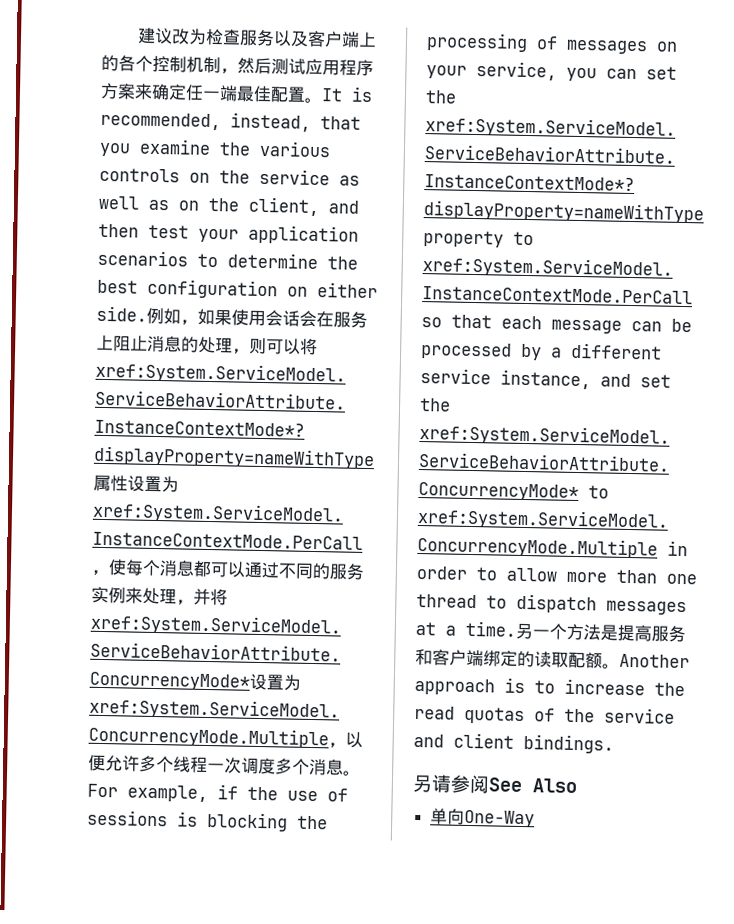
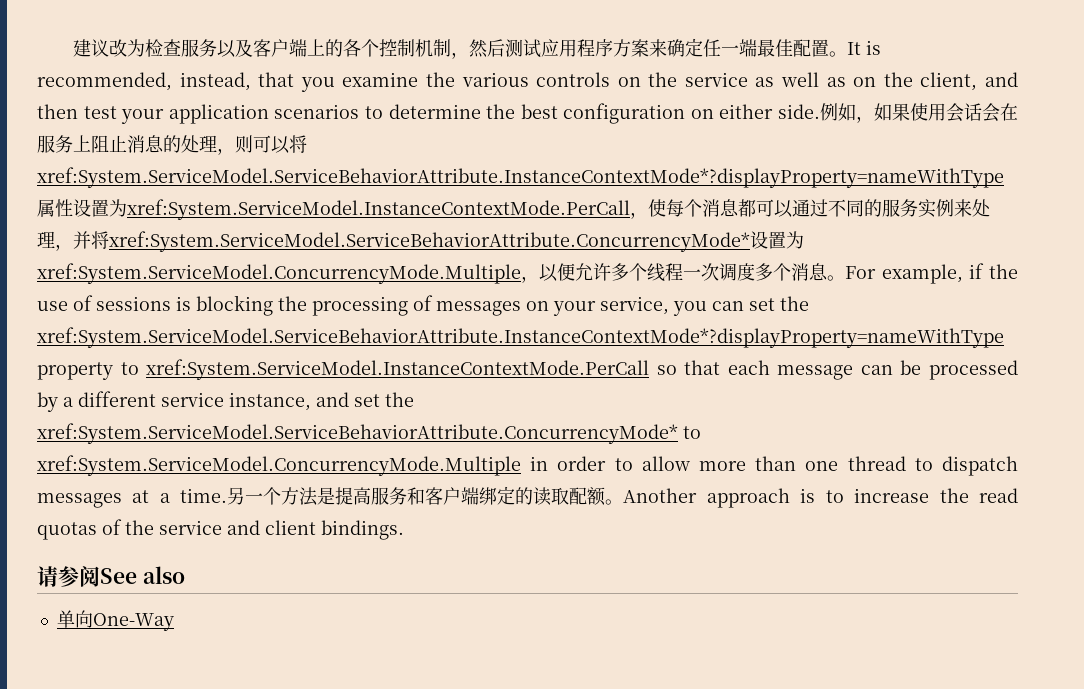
- 另请参阅See Also
+ 请参阅See also

